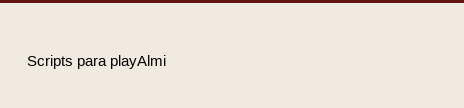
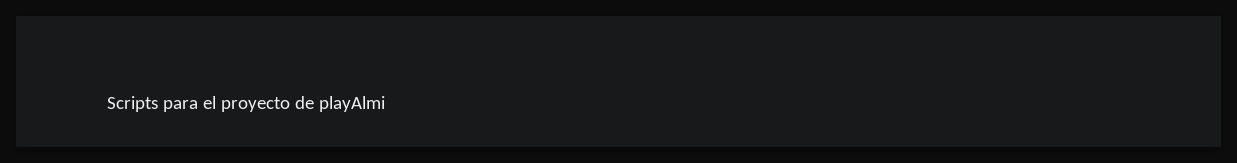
- Scripts para playAlmi
+ Scripts para el proyecto de playAlmi

